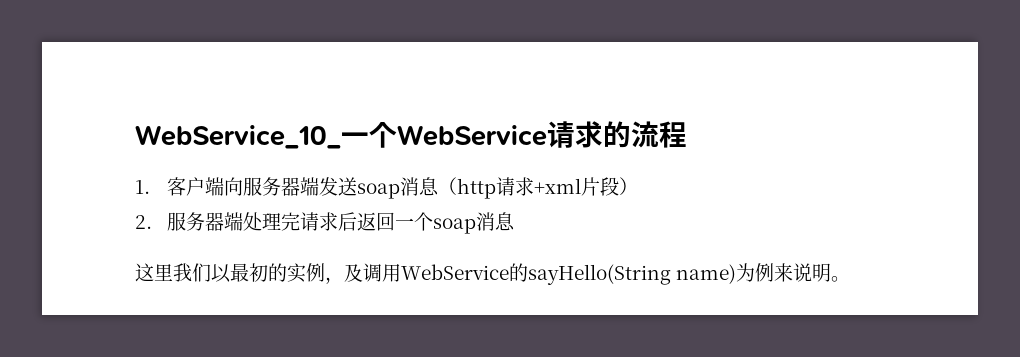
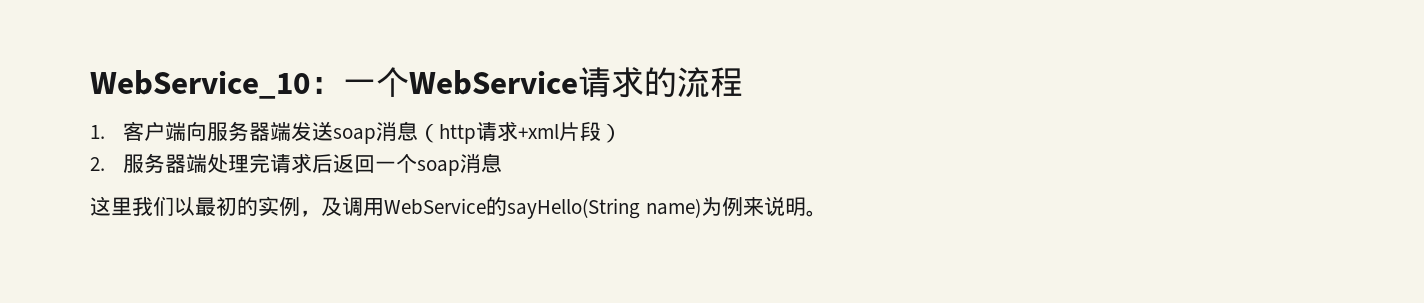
- WebService_10_一个WebService请求的流程
+ WebService_10：一个WebService请求的流程

